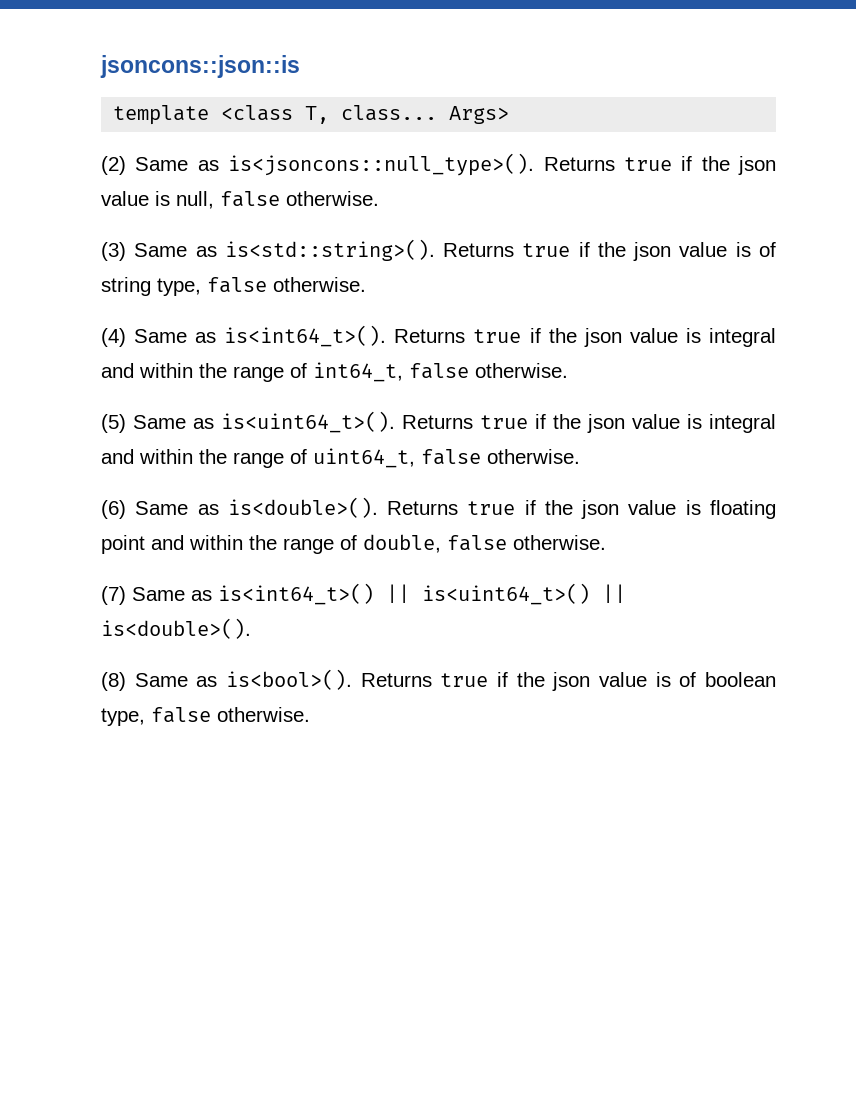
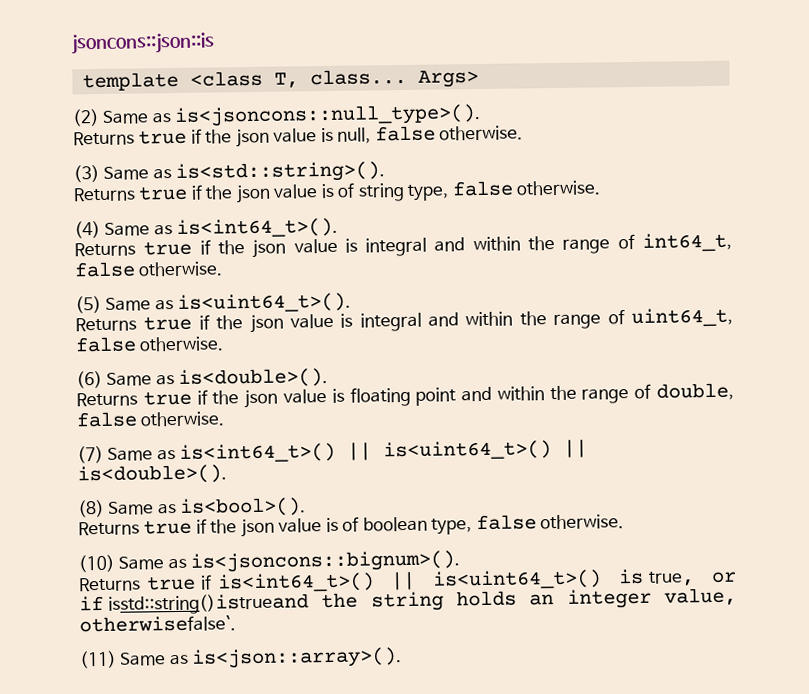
- (2) Same as is<jsoncons::null_type>(). Returns true if the json value is null, false otherwise.
+ (2) Same as is<jsoncons::null_type>().
+ Returns true if the json value is null, false otherwise.
- (3) Same as is<std::string>(). Returns true if the json value is of string type, false otherwise.
+ (3) Same as is<std::string>().
+ Returns true if the json value is of string type, false otherwise.
- (4) Same as is<int64_t>(). Returns true if the json value is integral and within the range of int64_t, false otherwise.
+ (4) Same as is<int64_t>().
+ Returns true if the json value is integral and within the range of int64_t, false otherwise.
- (5) Same as is<uint64_t>(). Returns true if the json value is integral and within the range of uint64_t, false otherwise.
+ (5) Same as is<uint64_t>().
+ Returns true if the json value is integral and within the range of uint64_t, false otherwise.
- (6) Same as is<double>(). Returns true if the json value is floating point and within the range of double, false otherwise.
+ (6) Same as is<double>().
+ Returns true if the json value is floating point and within the range of double, false otherwise.
- (8) Same as is<bool>(). Returns true if the json value is of boolean type, false otherwise.
+ (8) Same as is<bool>().
+ Returns true if the json value is of boolean type, false otherwise.
+ (10) Same as is<jsoncons::bignum>().
+ Returns true if is<int64_t>() || is<uint64_t>() is true, or if isstd::string()istrueand the string holds an integer value, otherwisefalse`.
+ (11) Same as is<json::array>().

